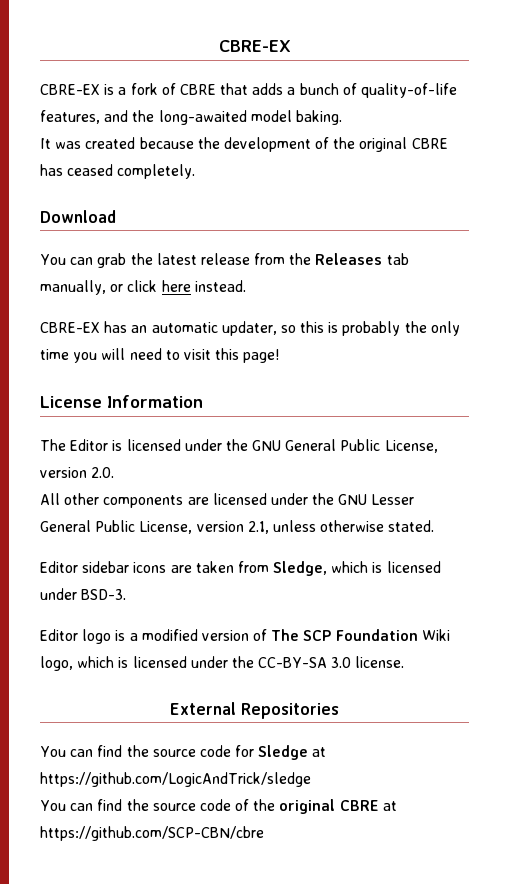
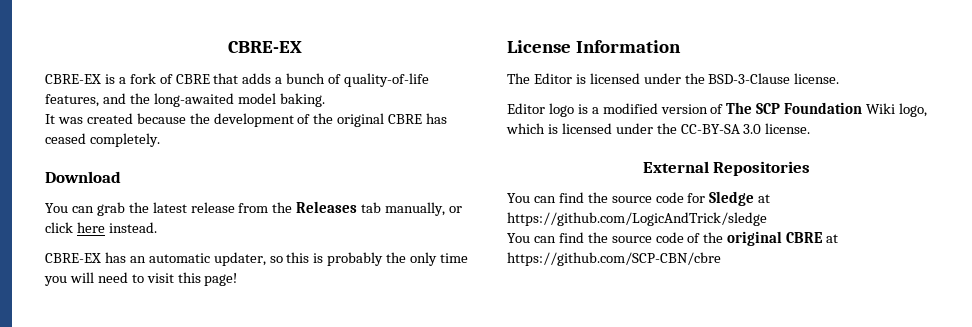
- The Editor is licensed under the GNU General Public License, version 2.0.
- All other components are licensed under the GNU Lesser General Public License, version 2.1, unless otherwise stated.
- Editor sidebar icons are taken from Sledge, which is licensed under BSD-3.
+ The Editor is licensed under the BSD-3-Clause license.

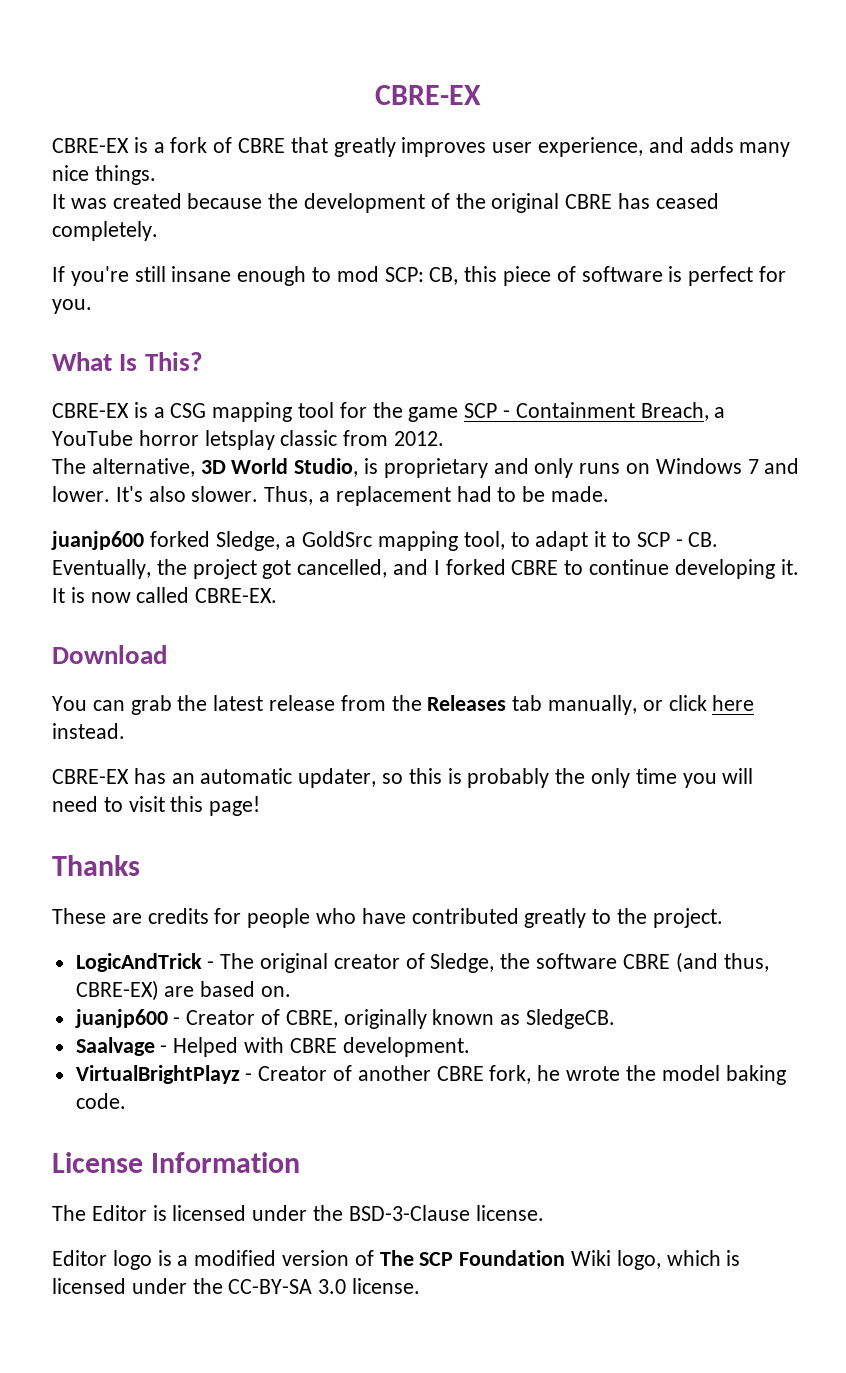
- CBRE-EX is a fork of CBRE that adds a bunch of quality-of-life features, and the long-awaited model baking.
+ CBRE-EX is a fork of CBRE that greatly improves user experience, and adds many nice things.
+ If you're still insane enough to mod SCP: CB, this piece of software is perfect for you.
+ What Is This?
+ CBRE-EX is a CSG mapping tool for the game SCP - Containment Breach, a YouTube horror letsplay classic from 2012.
+ The alternative, 3D World Studio, is proprietary and only runs on Windows 7 and lower. It's also slower. Thus, a replacement had to be made.
+ juanjp600 forked Sledge, a GoldSrc mapping tool, to adapt it to SCP - CB. Eventually, the project got cancelled, and I forked CBRE to continue developing it. It is now called CBRE-EX.
+ Thanks
+ These are credits for people who have contributed greatly to the project.
+ LogicAndTrick - The original creator of Sledge, the software CBRE (and thus, CBRE-EX) are based on.
+ juanjp600 - Creator of CBRE, originally known as SledgeCB.
+ Saalvage - Helped with CBRE development.
+ VirtualBrightPlayz - Creator of another CBRE fork, he wrote the model baking code.
- External Repositories
- You can find the source code for Sledge at https://github.com/LogicAndTrick/sledge
- You can find the source code of the original CBRE at https://github.com/SCP-CBN/cbre

